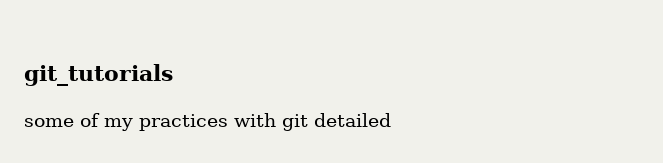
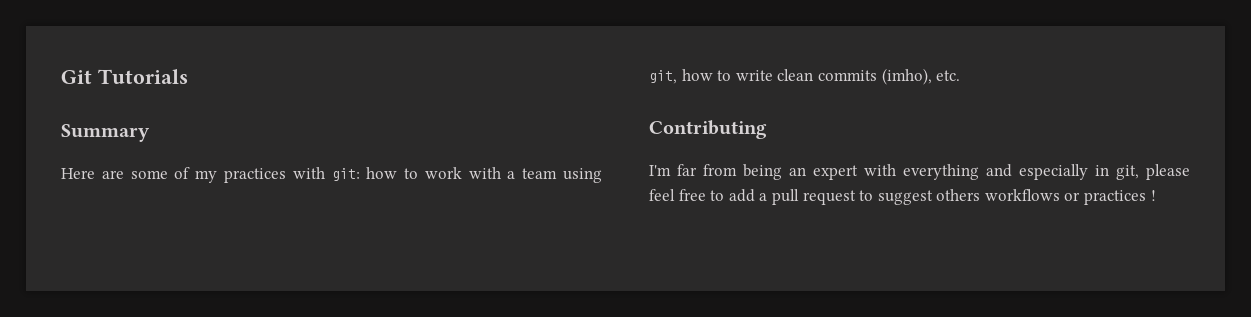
- git_tutorials
- some of my practices with git detailed
+ Git Tutorials
+ Summary
+ Here are some of my practices with git: how to work with a team using git, how to write clean commits (imho), etc.
+ Contributing
+ I'm far from being an expert with everything and especially in git, please feel free to add a pull request to suggest others workflows or practices !

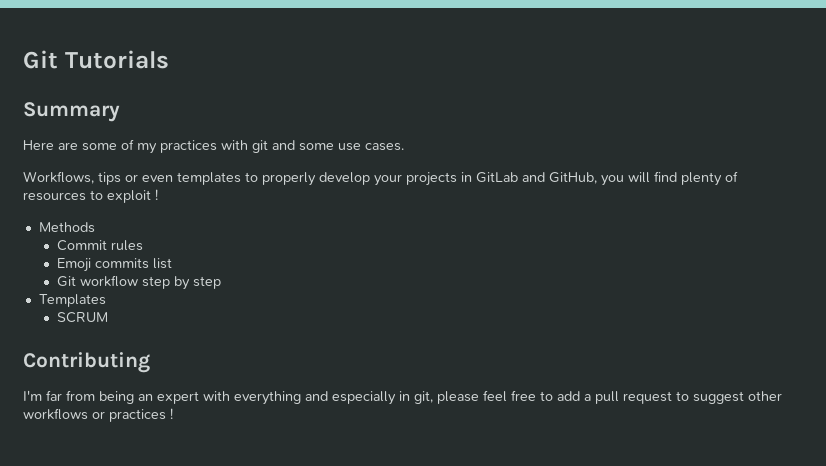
- Here are some of my practices with git: how to work with a team using git, how to write clean commits (imho), etc.
+ Here are some of my practices with git and some use cases.
+ Workflows, tips or even templates to properly develop your projects in GitLab and GitHub, you will find plenty of resources to exploit !
+ Methods
+ Commit rules
+ Emoji commits list
+ Git workflow step by step
+ Templates
+ SCRUM
- I'm far from being an expert with everything and especially in git, please feel free to add a pull request to suggest others workflows or practices !
+ I'm far from being an expert with everything and especially in git, please feel free to add a pull request to suggest other workflows or practices !

